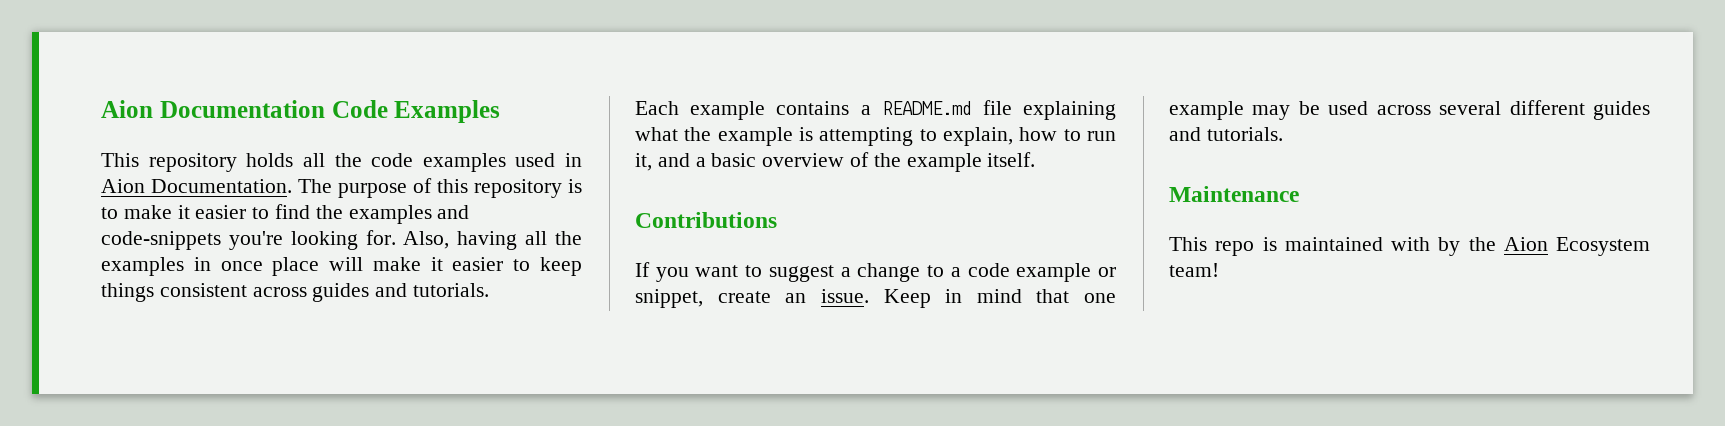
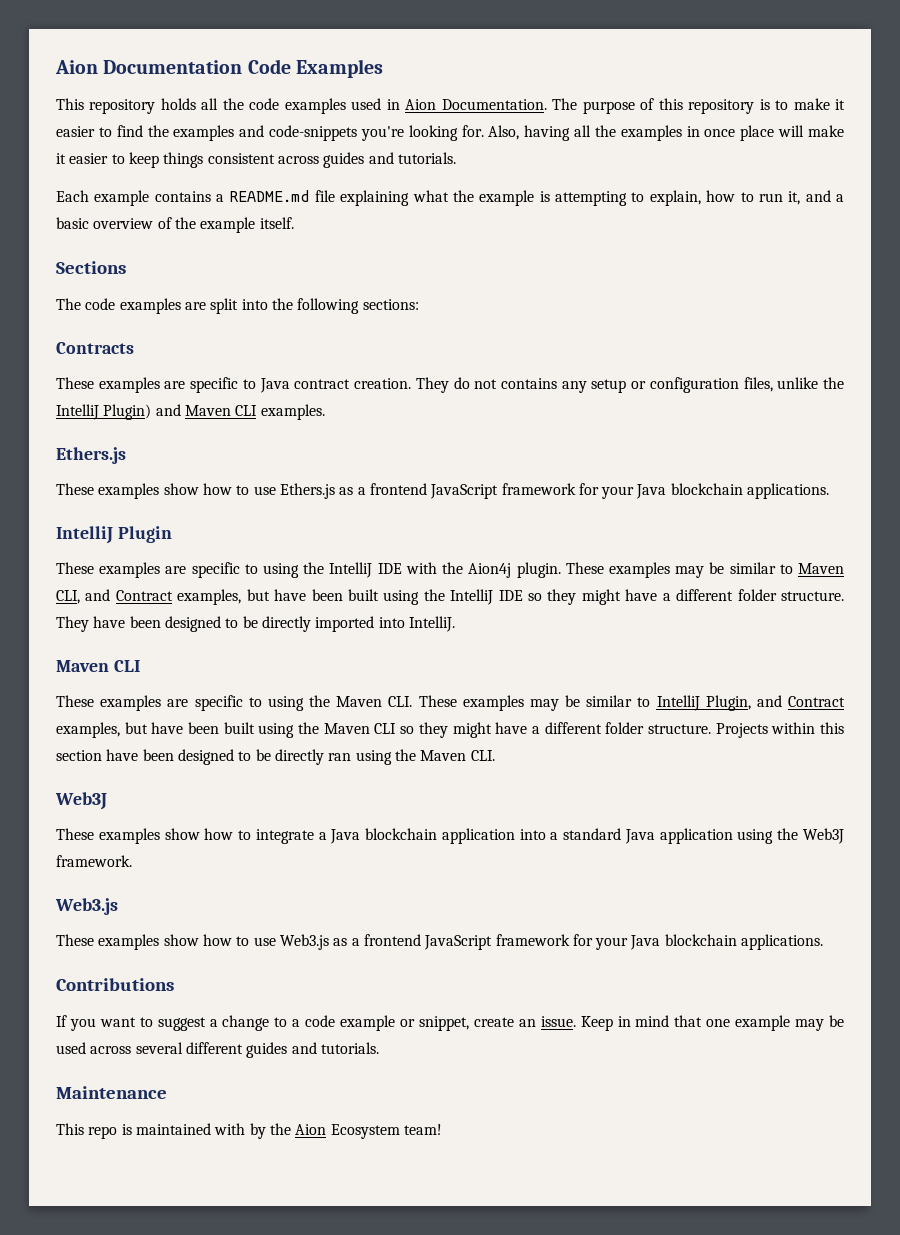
+ Sections
+ The code examples are split into the following sections:
+ Contracts
+ These examples are specific to Java contract creation. They do not contains any setup or configuration files, unlike the IntelliJ Plugin) and Maven CLI examples.
+ Ethers.js
+ These examples show how to use Ethers.js as a frontend JavaScript framework for your Java blockchain applications.
+ IntelliJ Plugin
+ These examples are specific to using the IntelliJ IDE with the Aion4j plugin. These examples may be similar to Maven CLI, and Contract examples, but have been built using the IntelliJ IDE so they might have a different folder structure. They have been designed to be directly imported into IntelliJ.
+ Maven CLI
+ These examples are specific to using the Maven CLI. These examples may be similar to IntelliJ Plugin, and Contract examples, but have been built using the Maven CLI so they might have a different folder structure. Projects within this section have been designed to be directly ran using the Maven CLI.
+ Web3J
+ These examples show how to integrate a Java blockchain application into a standard Java application using the Web3J framework.
+ Web3.js
+ These examples show how to use Web3.js as a frontend JavaScript framework for your Java blockchain applications.

